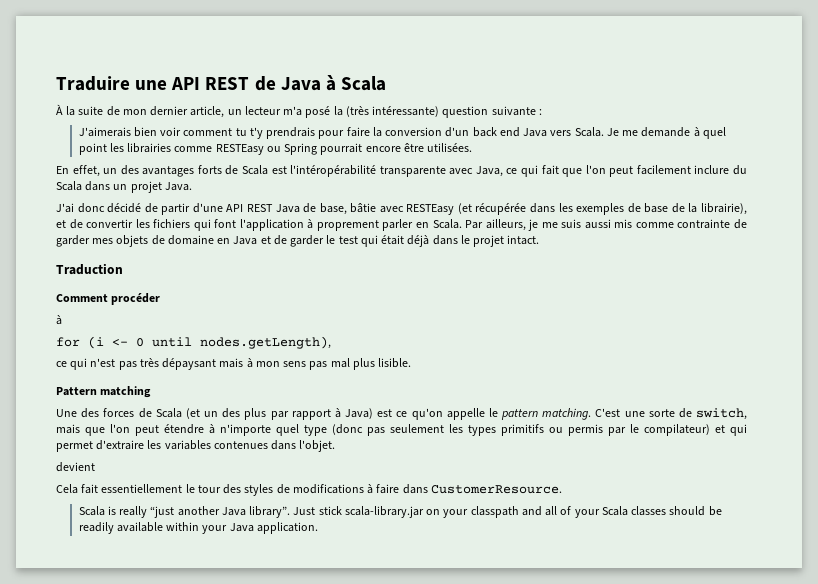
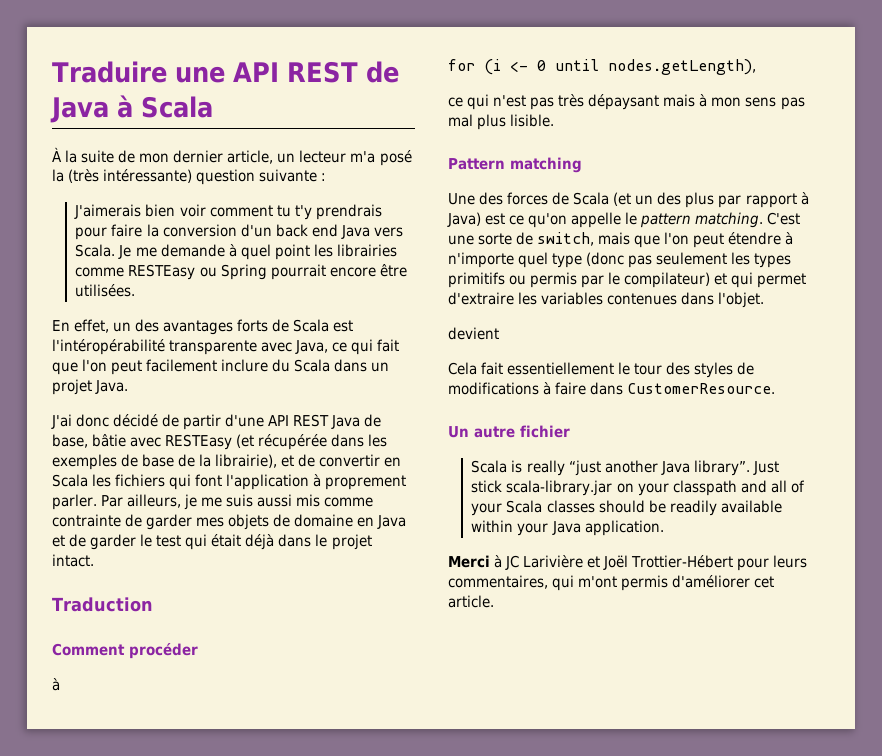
- J'ai donc décidé de partir d'une API REST Java de base, bâtie avec RESTEasy (et récupérée dans les exemples de base de la librairie), et de convertir les fichiers qui font l'application à proprement parler en Scala.
+ J'ai donc décidé de partir d'une API REST Java de base, bâtie avec RESTEasy (et récupérée dans les exemples de base de la librairie), et de convertir en Scala les fichiers qui font l'application à proprement parler.
+ Un autre fichier
+ Merci à JC Larivière et Joël Trottier-Hébert pour leurs commentaires, qui m'ont permis d'améliorer cet article.

